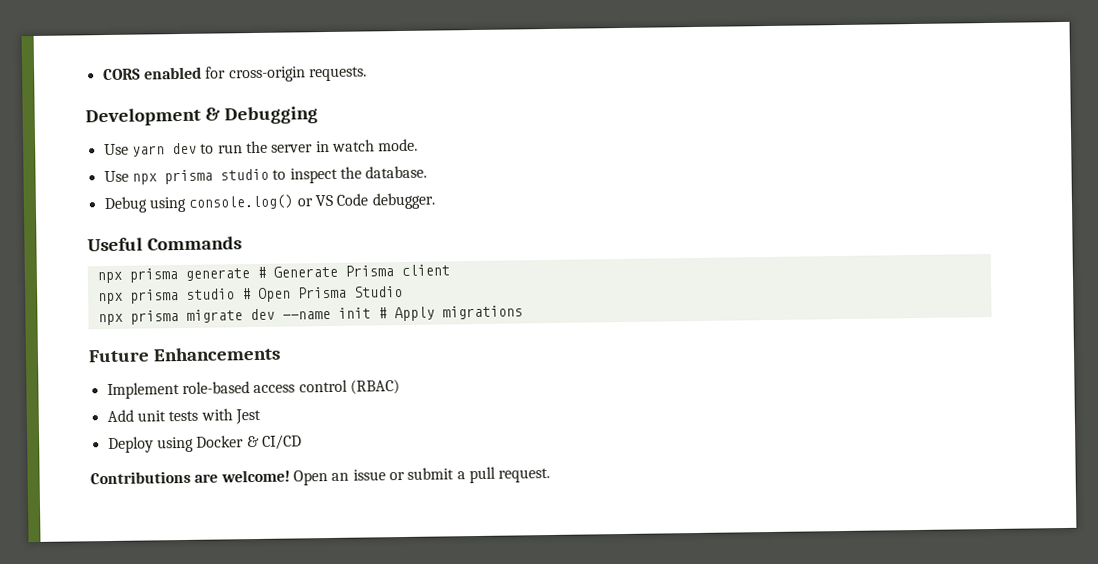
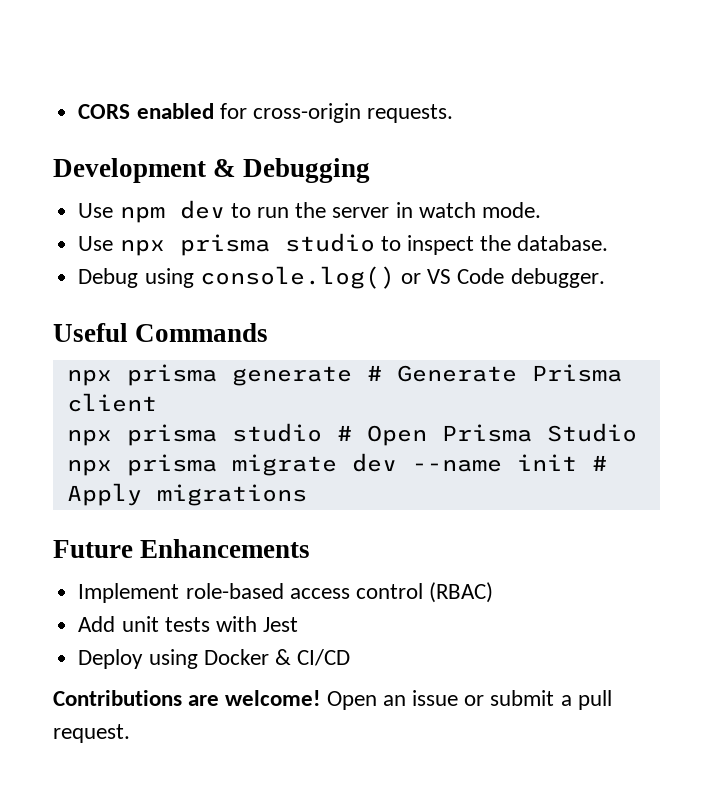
- Use yarn dev to run the server in watch mode.
+ Use npm dev to run the server in watch mode.

